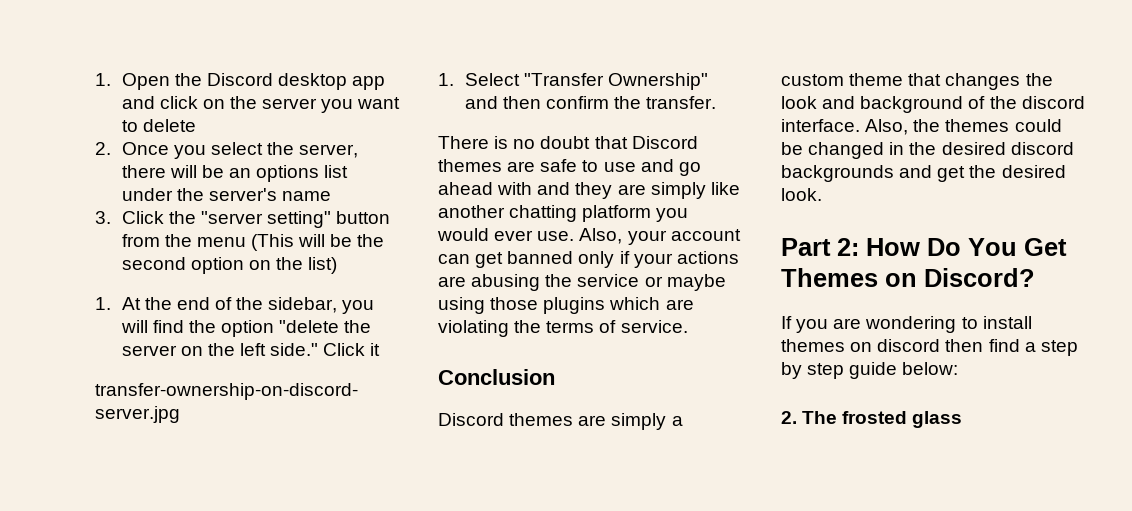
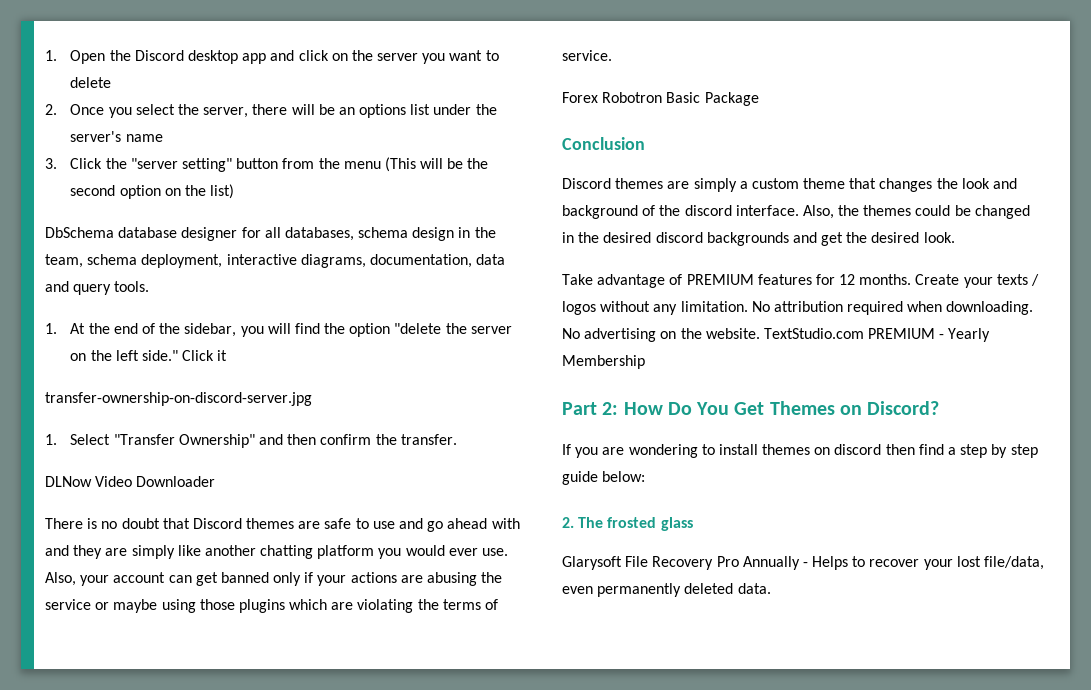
+ DbSchema database designer for all databases, schema design in the team, schema deployment, interactive diagrams, documentation, data and query tools.
+ DLNow Video Downloader
+ Forex Robotron Basic Package
+ Take advantage of PREMIUM features for 12 months. Create your texts / logos without any limitation. No attribution required when downloading. No advertising on the website. TextStudio.com PREMIUM - Yearly Membership
+ Glarysoft File Recovery Pro Annually - Helps to recover your lost file/data, even permanently deleted data.

